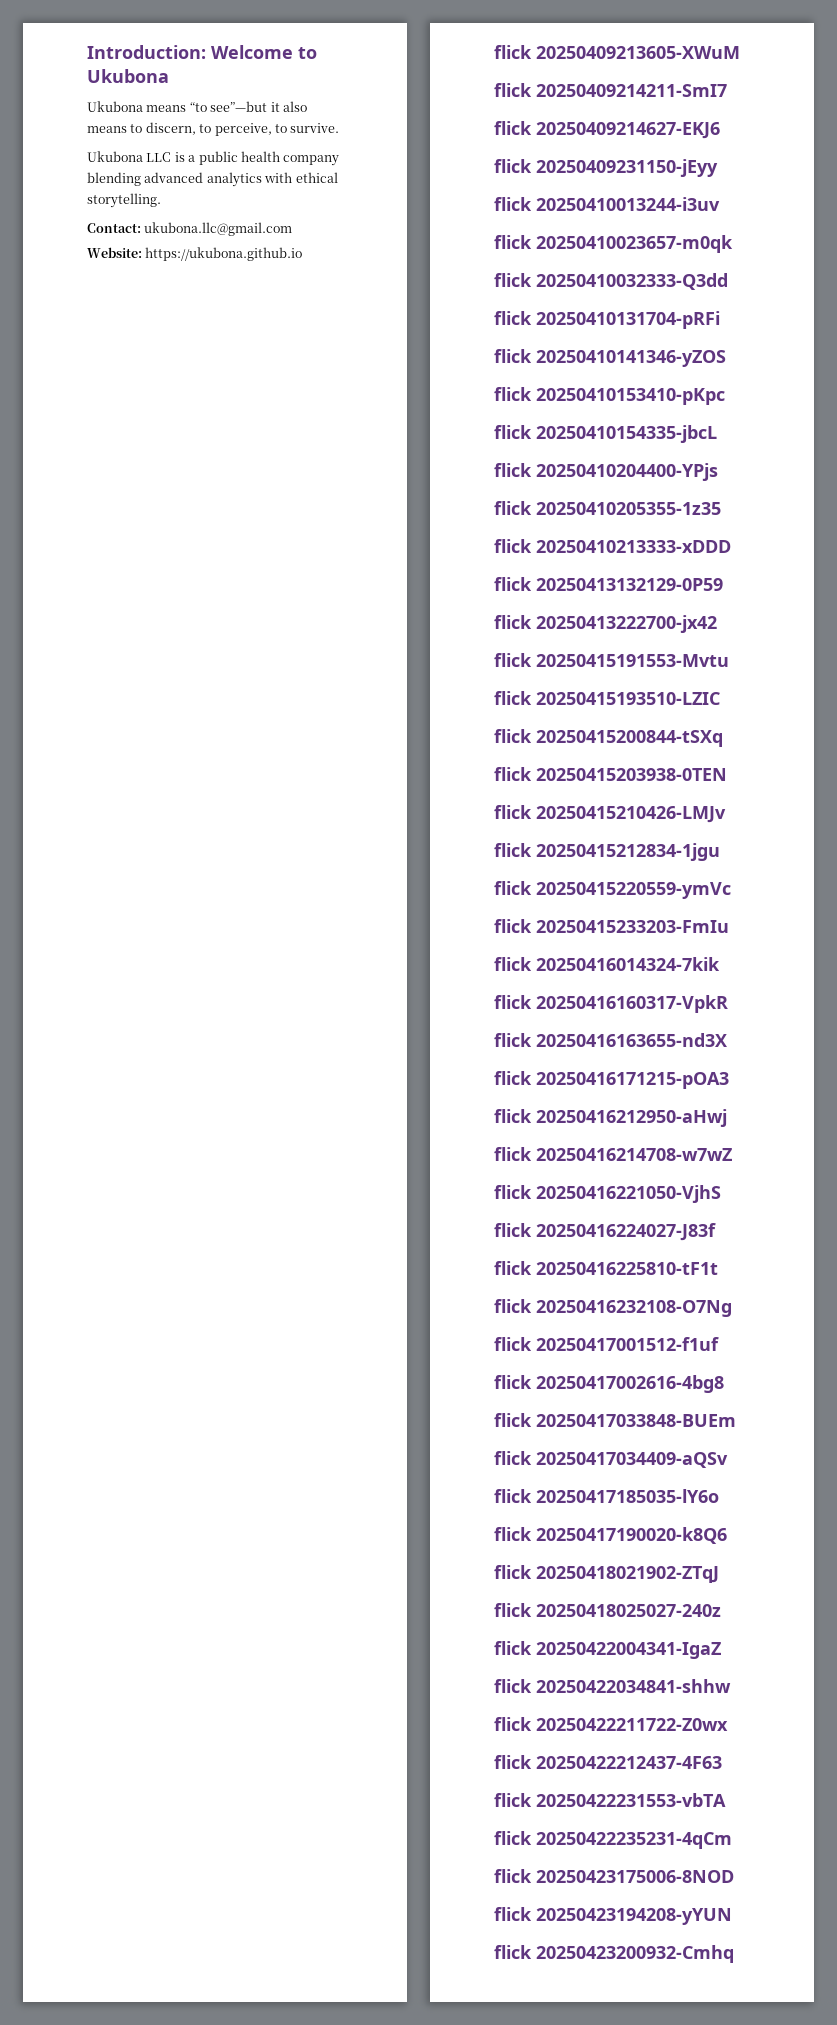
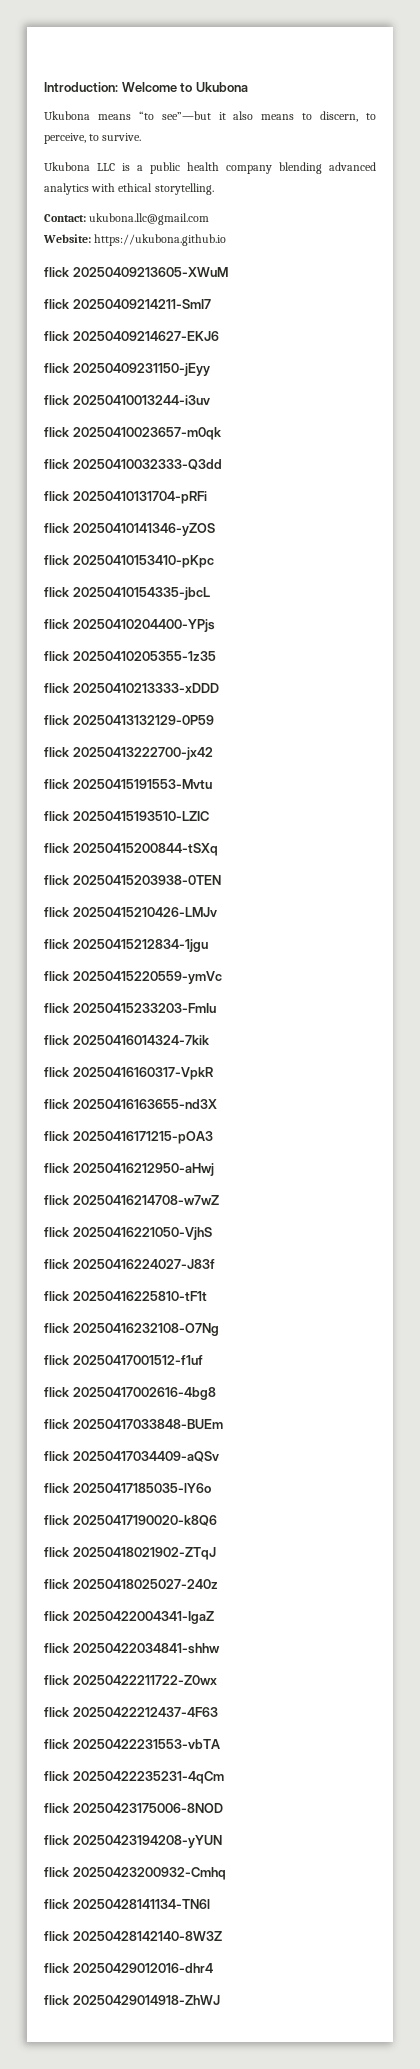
+ flick 20250428141134-TN6l
+ flick 20250428142140-8W3Z
+ flick 20250429012016-dhr4
+ flick 20250429014918-ZhWJ

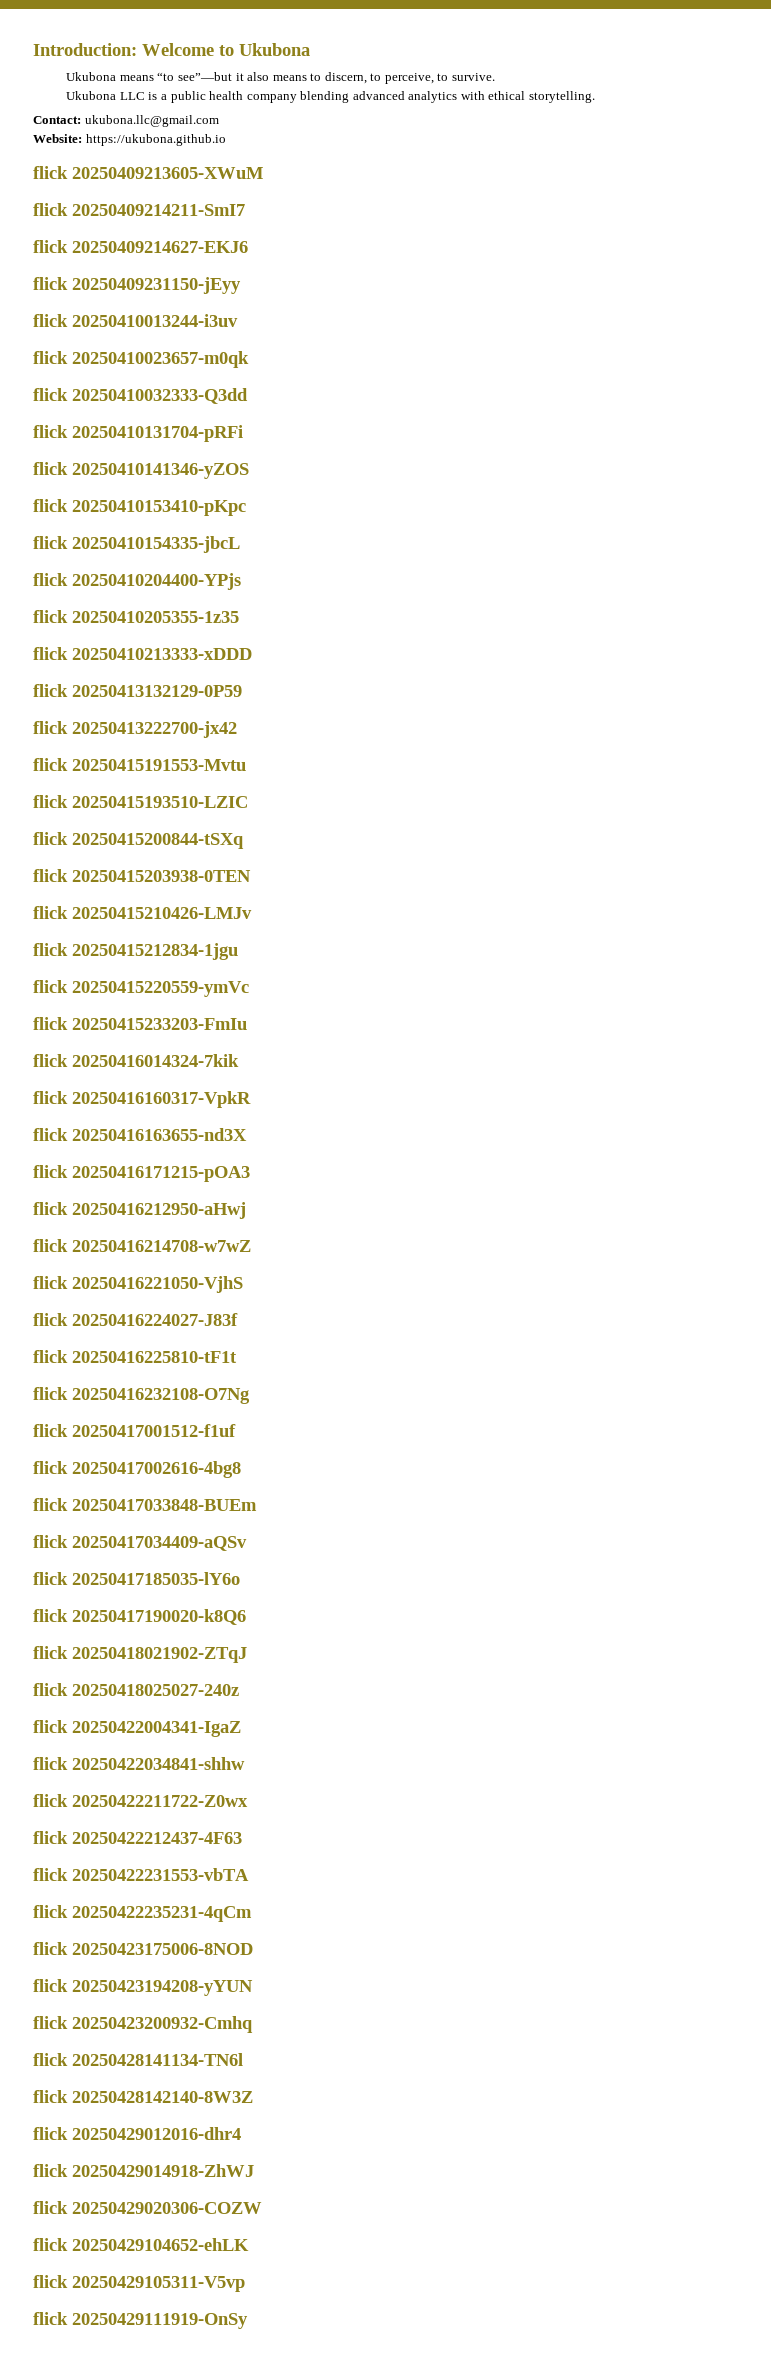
+ flick 20250429020306-COZW
+ flick 20250429104652-ehLK
+ flick 20250429105311-V5vp
+ flick 20250429111919-OnSy

